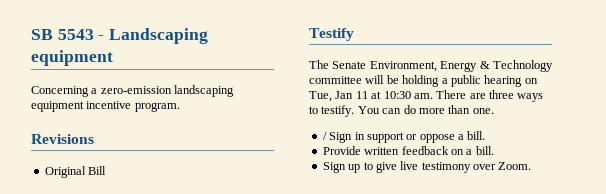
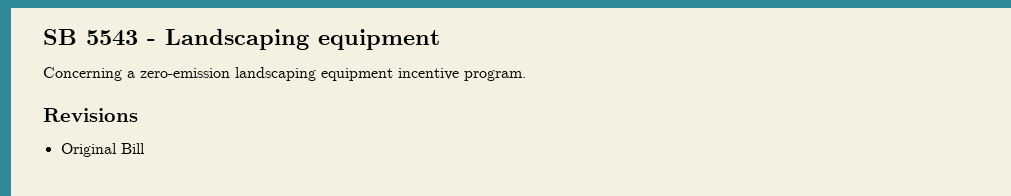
- Testify
- The Senate Environment, Energy & Technology committee will be holding a public hearing on Tue, Jan 11 at 10:30 am. There are three ways to testify. You can do more than one.
- / Sign in support or oppose a bill.
- Provide written feedback on a bill.
- Sign up to give live testimony over Zoom.

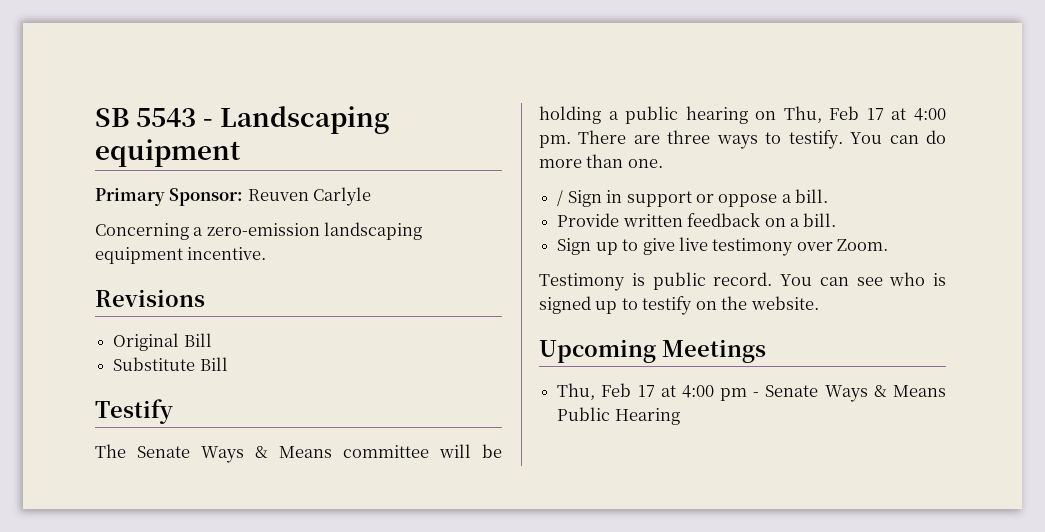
+ Primary Sponsor: Reuven Carlyle
- Concerning a zero-emission landscaping equipment incentive program.
+ Concerning a zero-emission landscaping equipment incentive.
+ Substitute Bill
+ Testify
+ The Senate Ways & Means committee will be holding a public hearing on Thu, Feb 17 at 4:00 pm. There are three ways to testify. You can do more than one.
+ / Sign in support or oppose a bill.
+ Provide written feedback on a bill.
+ Sign up to give live testimony over Zoom.
+ Testimony is public record. You can see who is signed up to testify on the website.
+ Upcoming Meetings
+ Thu, Feb 17 at 4:00 pm - Senate Ways & Means Public Hearing

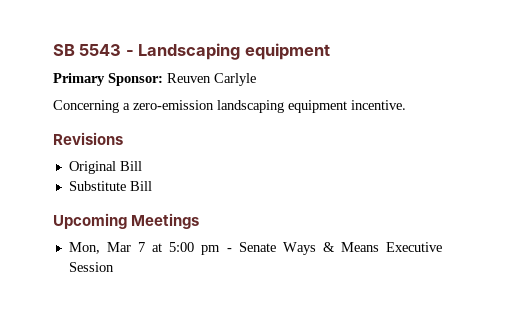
- Testify
- The Senate Ways & Means committee will be holding a public hearing on Thu, Feb 17 at 4:00 pm. There are three ways to testify. You can do more than one.
- / Sign in support or oppose a bill.
- Provide written feedback on a bill.
- Sign up to give live testimony over Zoom.
- Testimony is public record. You can see who is signed up to testify on the website.
  Upcoming Meetings
- Thu, Feb 17 at 4:00 pm - Senate Ways & Means Public Hearing
+ Mon, Mar 7 at 5:00 pm - Senate Ways & Means Executive Session

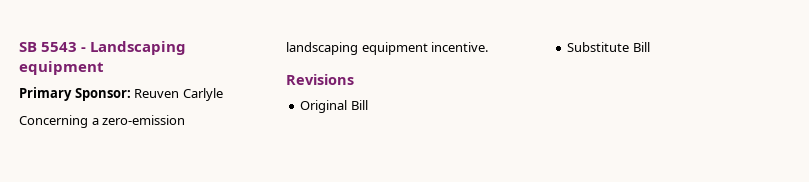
- Upcoming Meetings
- Mon, Mar 7 at 5:00 pm - Senate Ways & Means Executive Session

